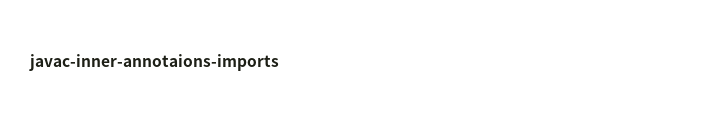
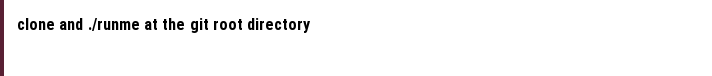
- javac-inner-annotaions-imports
+ clone and ./runme at the git root directory

